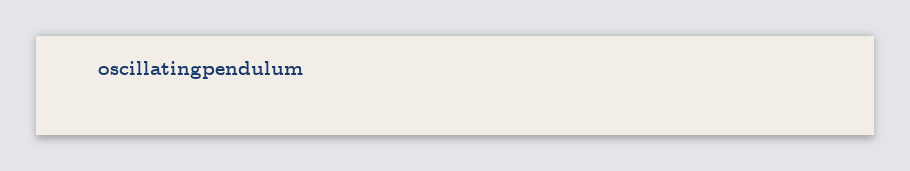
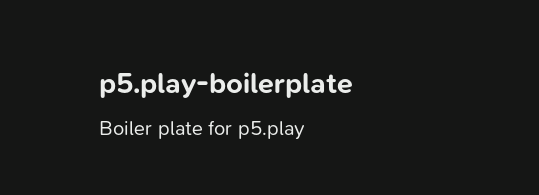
- oscillatingpendulum
+ p5.play-boilerplate
+ Boiler plate for p5.play

